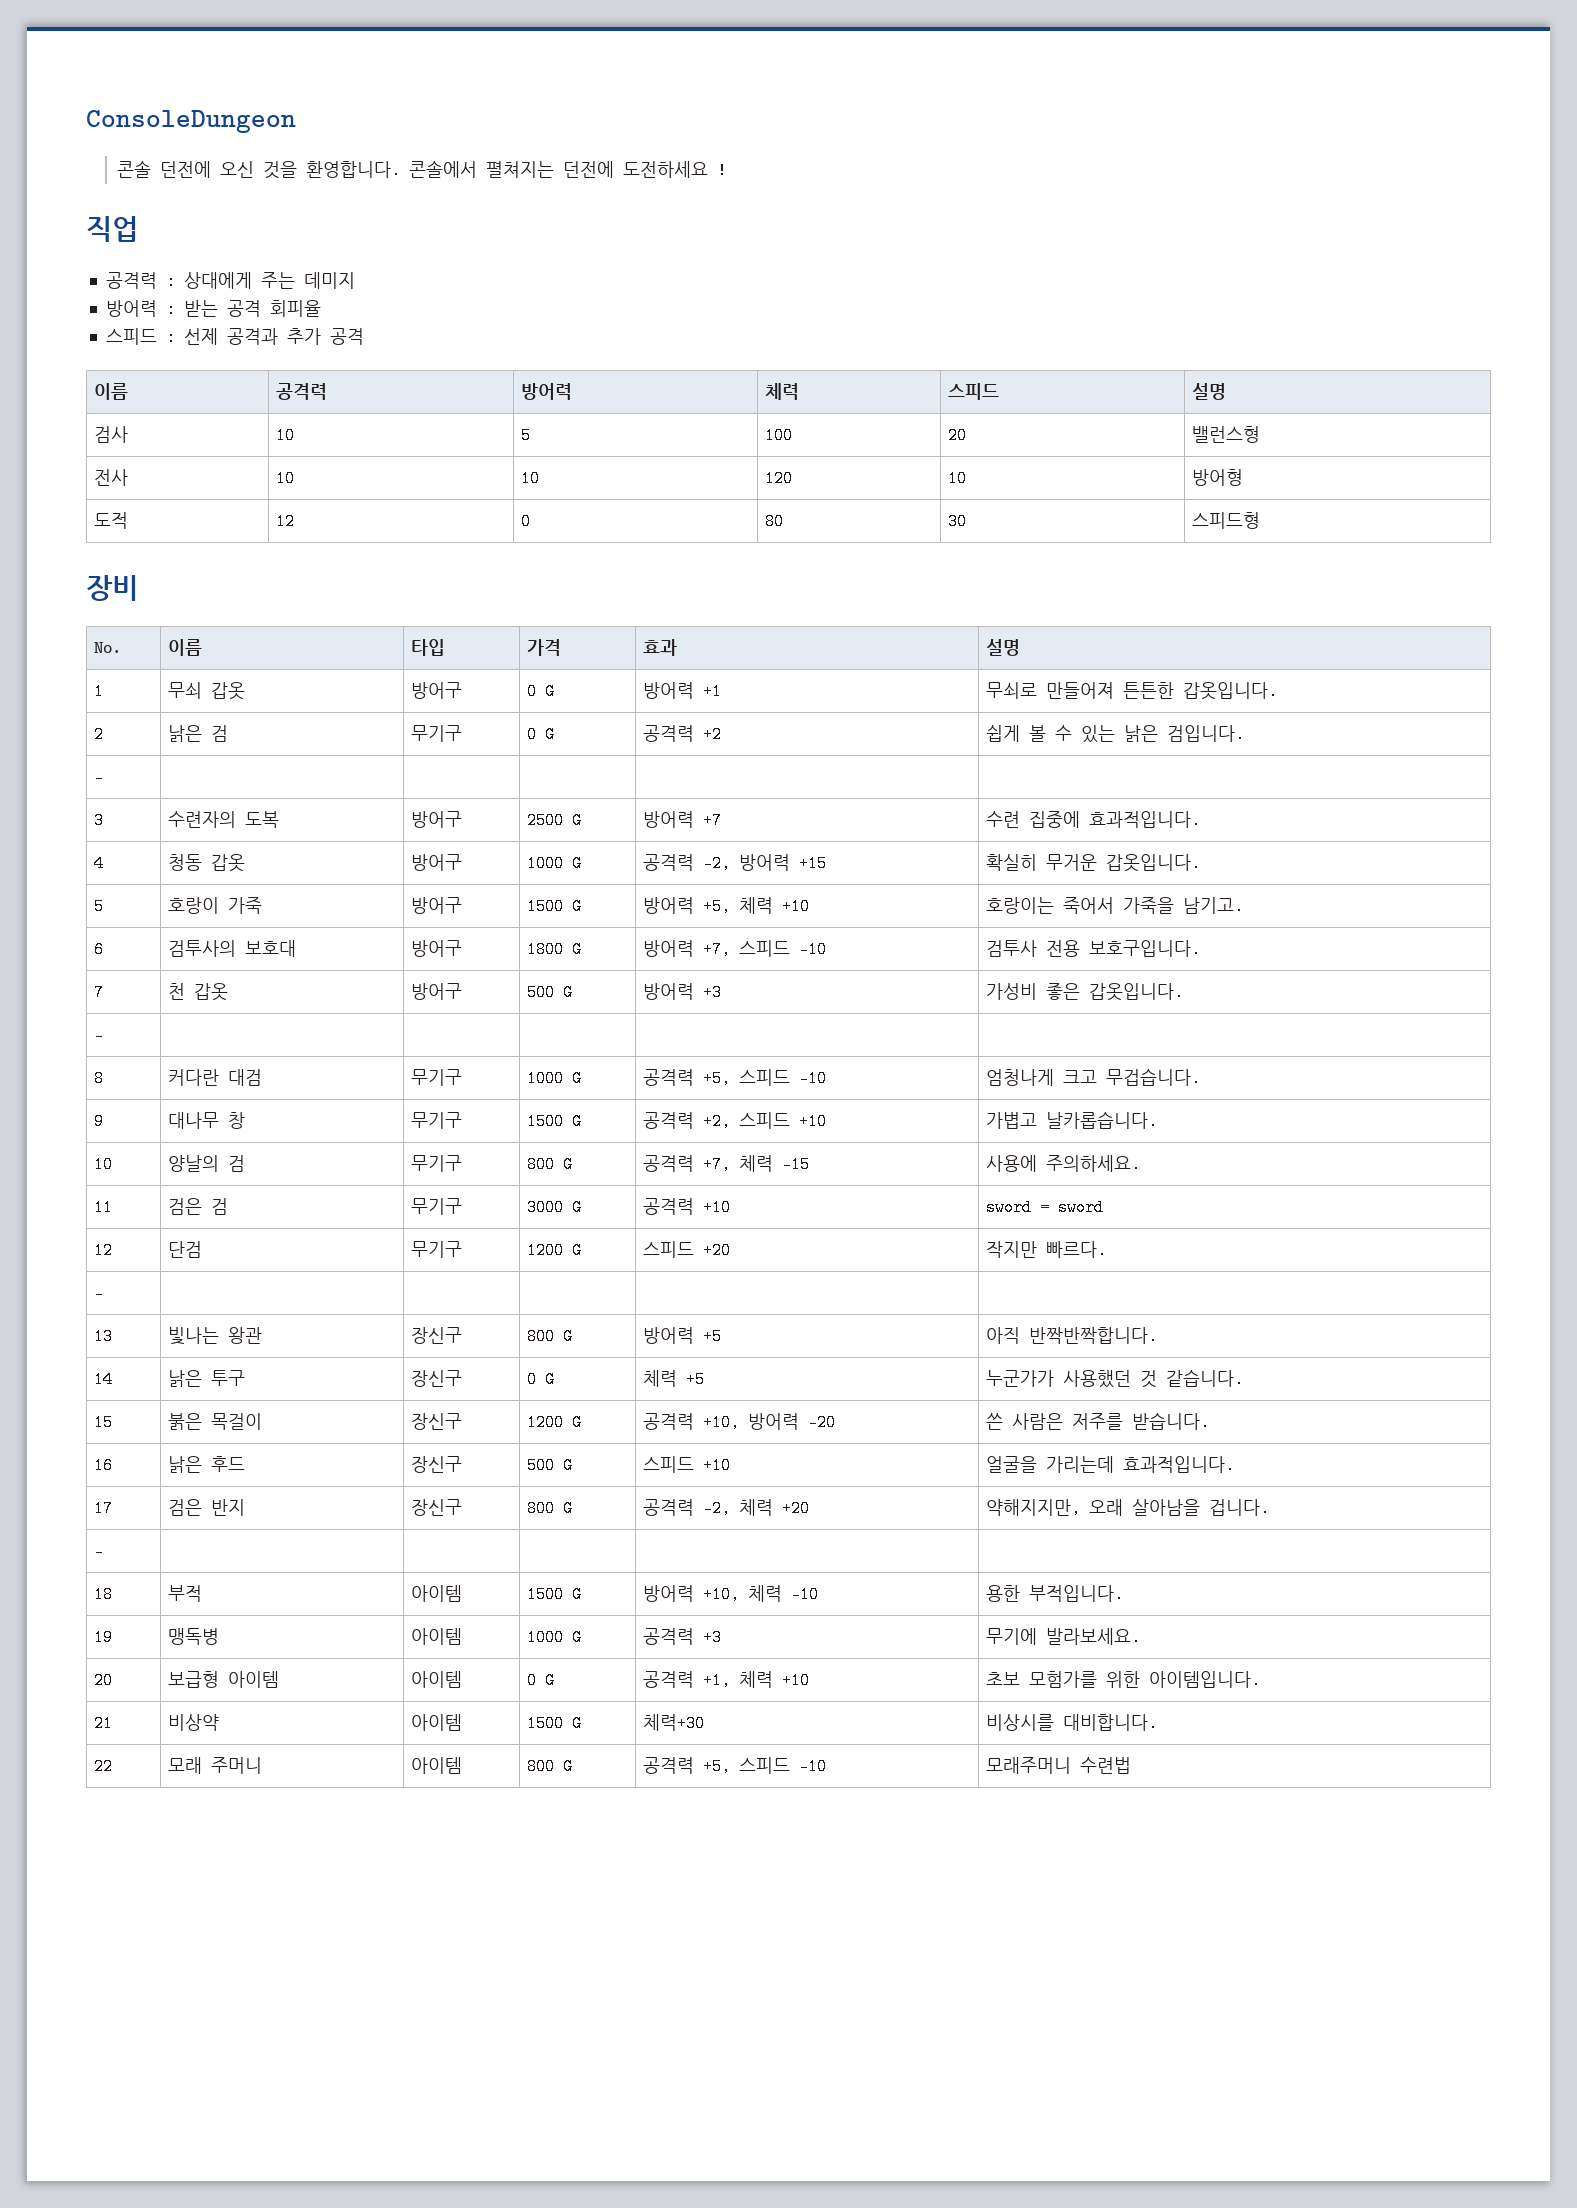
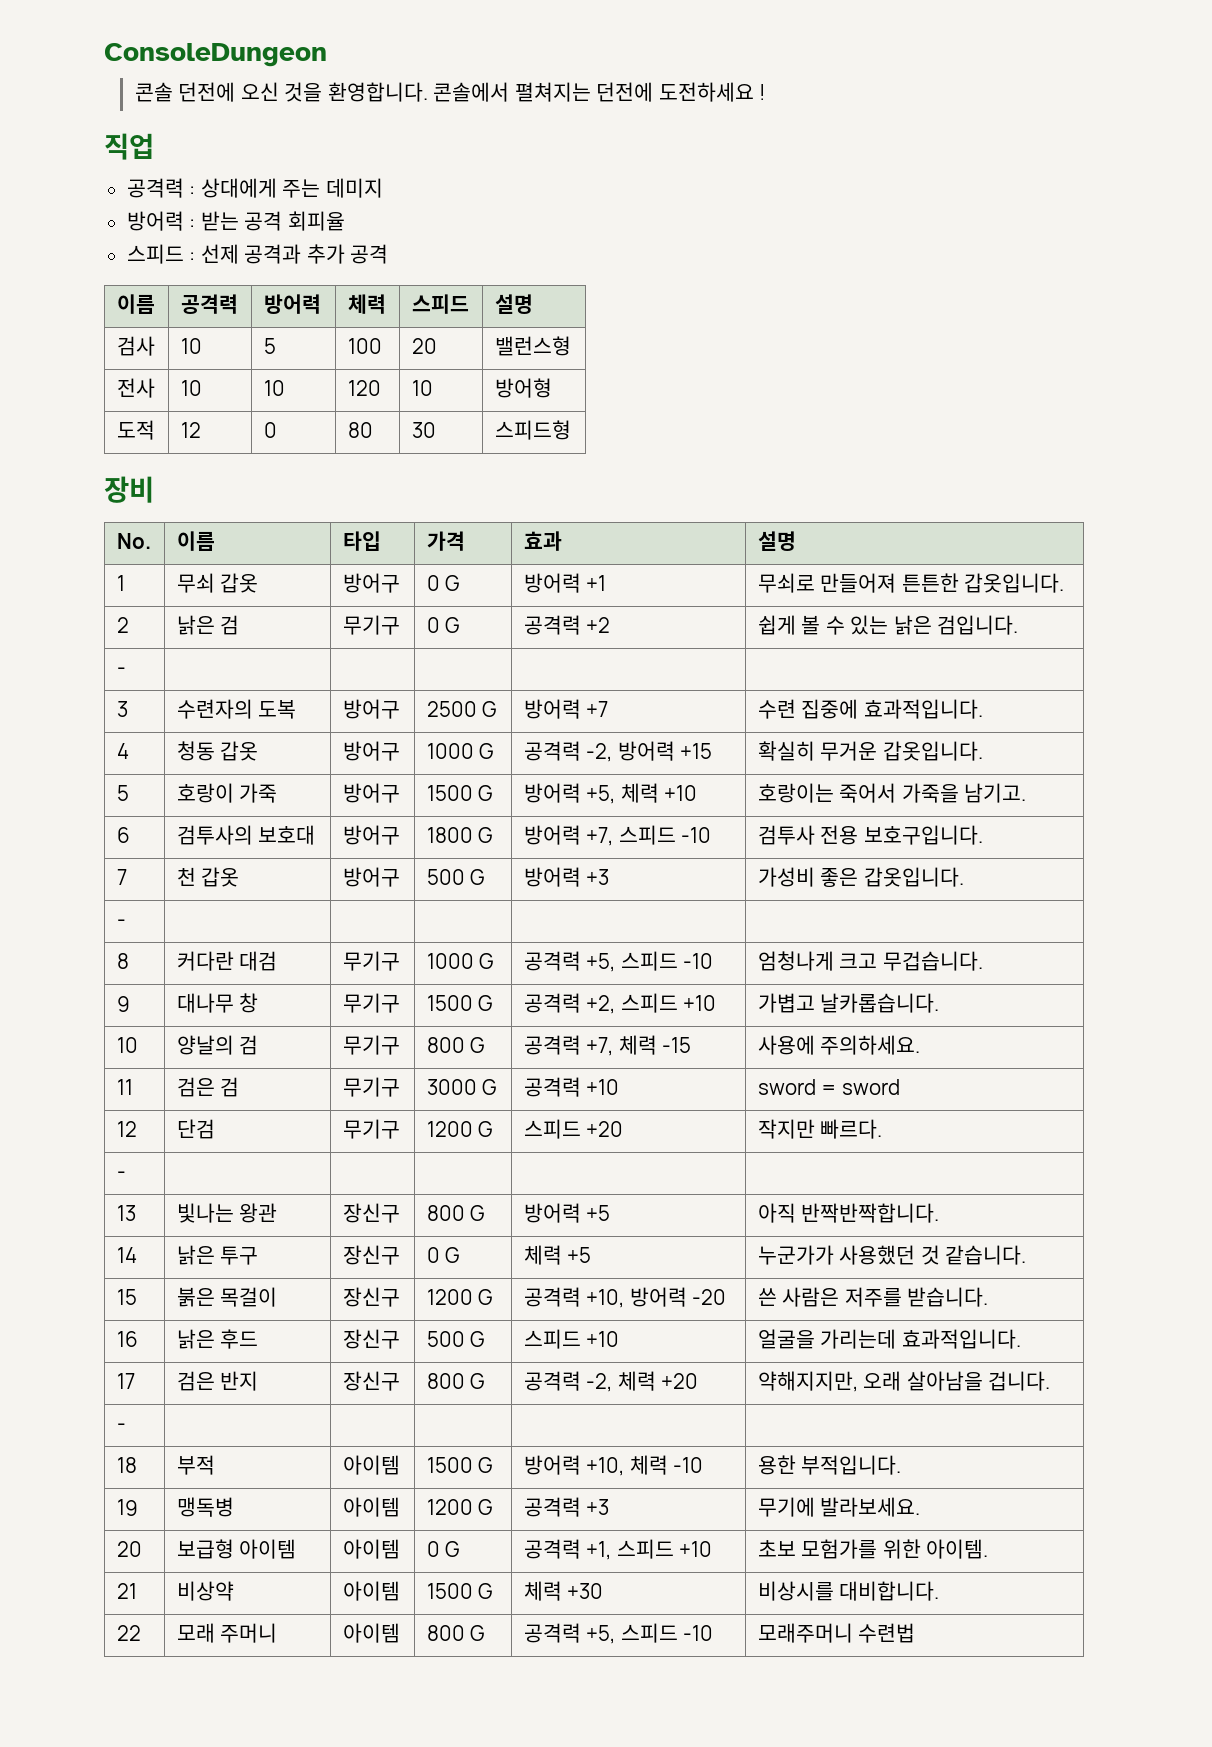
- 19 | 맹독병 | 아이템 | 1000 G | 공격력 +3 | 무기에 발라보세요.
+ 19 | 맹독병 | 아이템 | 1200 G | 공격력 +3 | 무기에 발라보세요.
- 20 | 보급형 아이템 | 아이템 | 0 G | 공격력 +1, 체력 +10 | 초보 모험가를 위한 아이템입니다.
+ 20 | 보급형 아이템 | 아이템 | 0 G | 공격력 +1, 스피드 +10 | 초보 모험가를 위한 아이템.
- 21 | 비상약 | 아이템 | 1500 G | 체력+30 | 비상시를 대비합니다.
+ 21 | 비상약 | 아이템 | 1500 G | 체력 +30 | 비상시를 대비합니다.

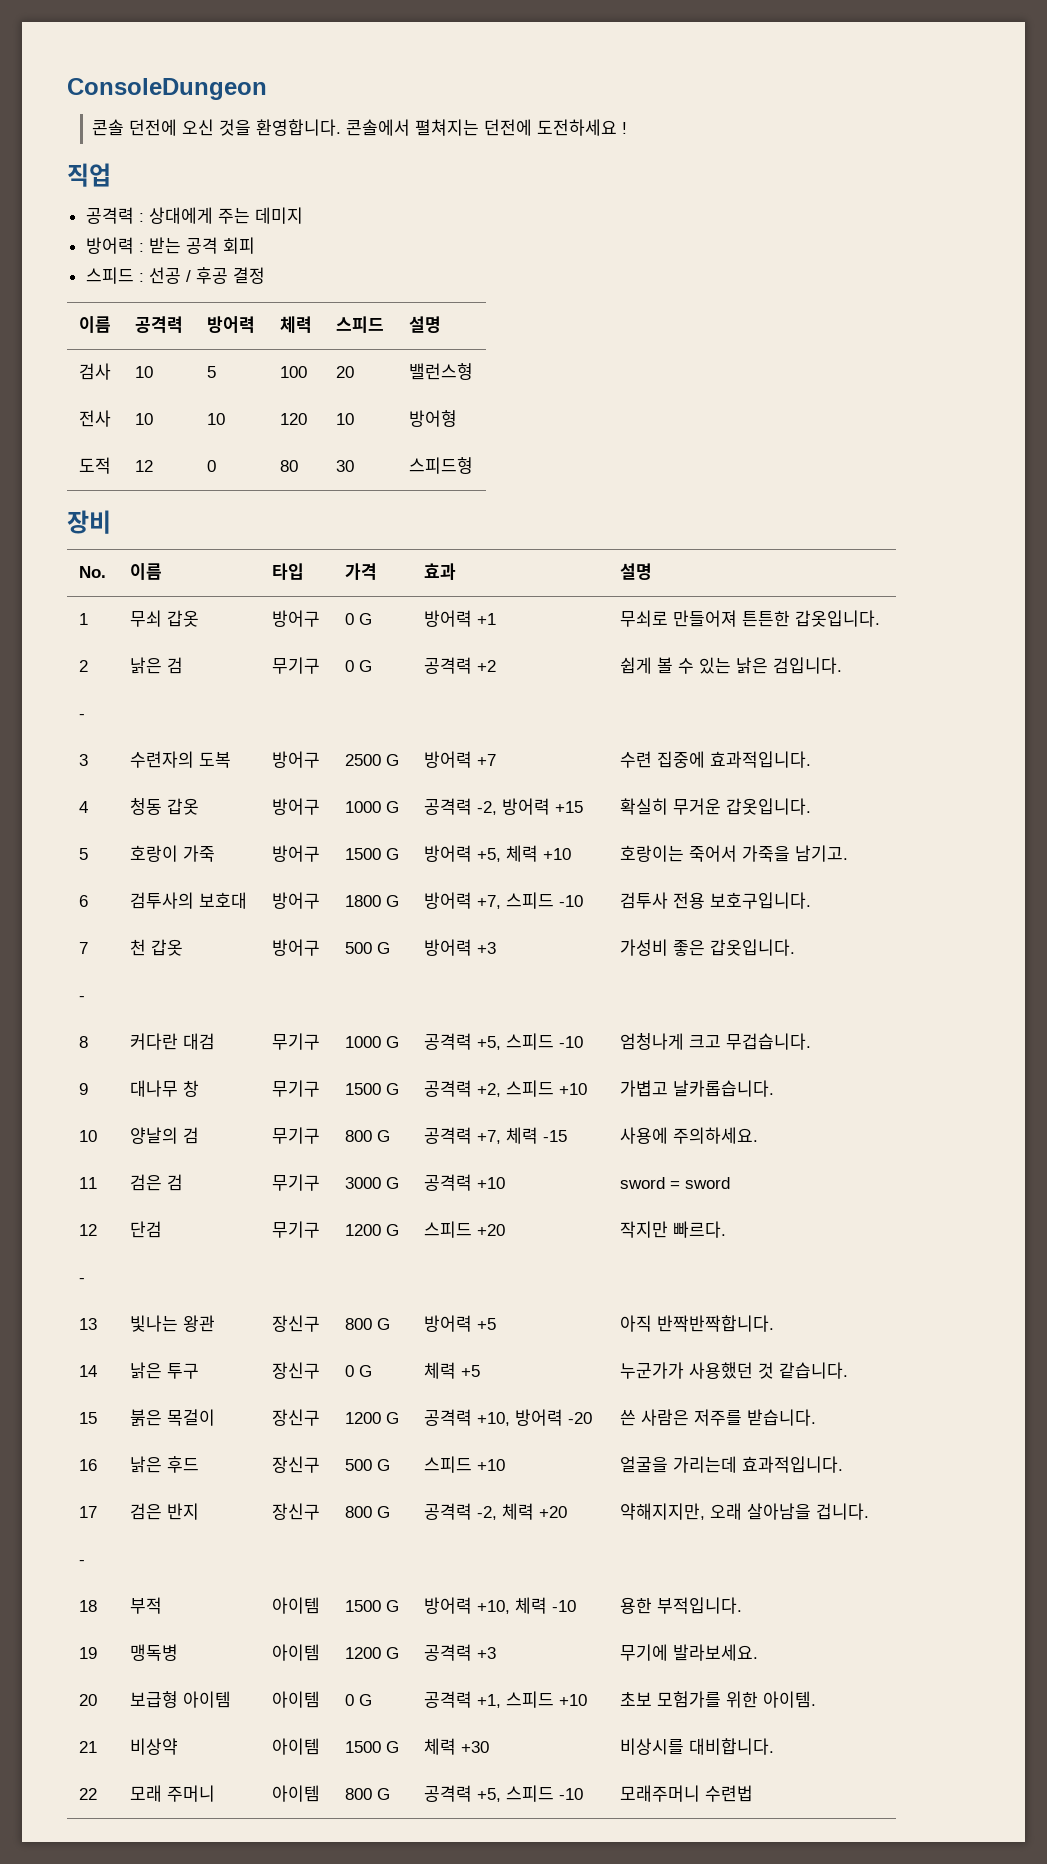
- 방어력 : 받는 공격 회피율
+ 방어력 : 받는 공격 회피
- 스피드 : 선제 공격과 추가 공격
+ 스피드 : 선공 / 후공 결정

